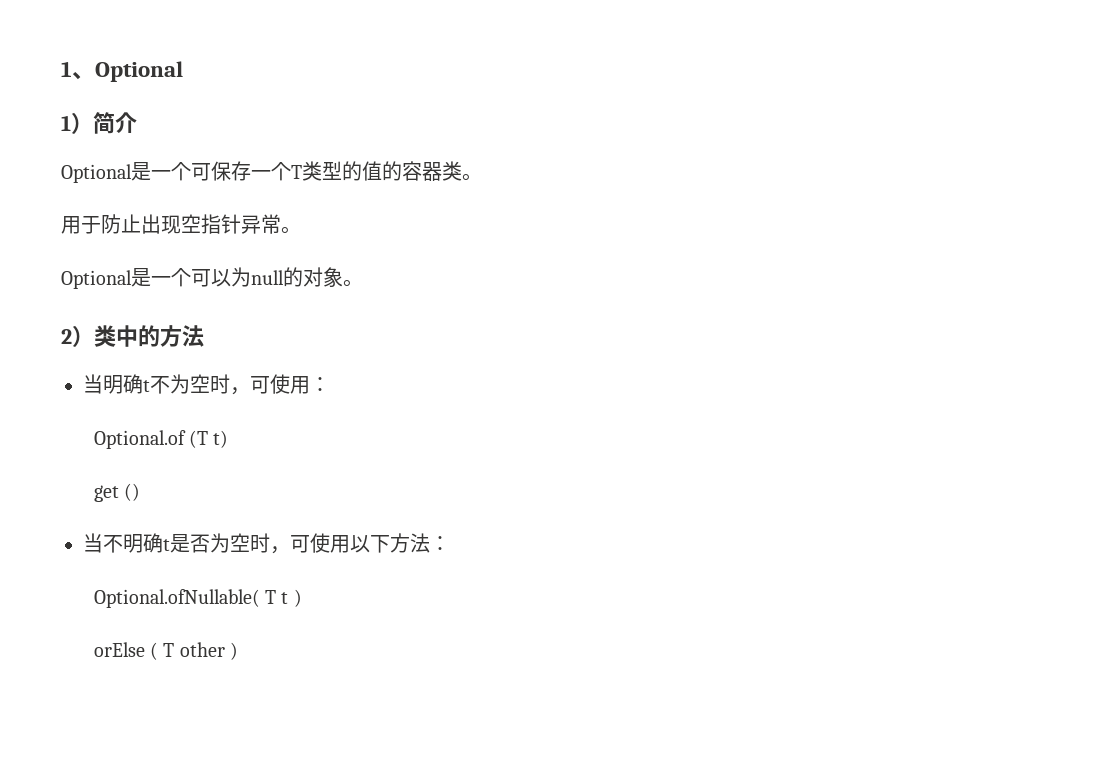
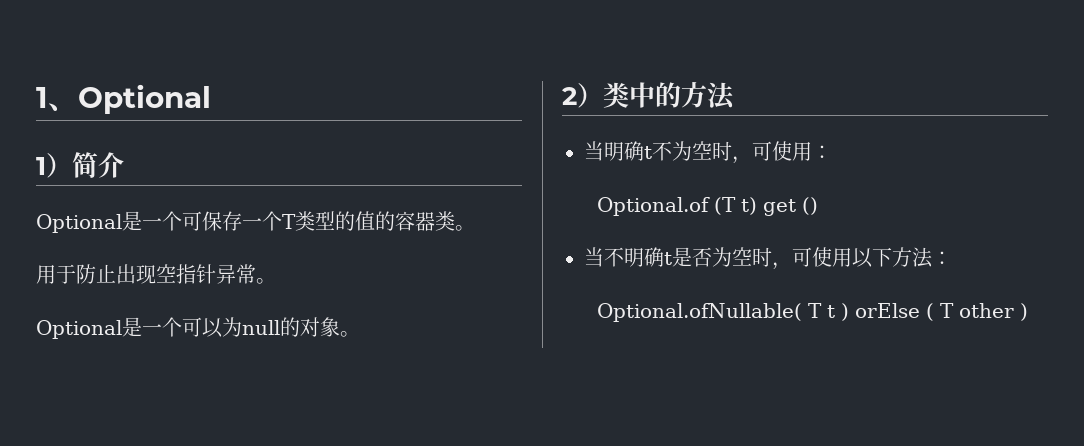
- Optional.of (T t)
- get ()
+ Optional.of (T t) get ()
- Optional.ofNullable( T t )
- orElse ( T other )
+ Optional.ofNullable( T t ) orElse ( T other )

